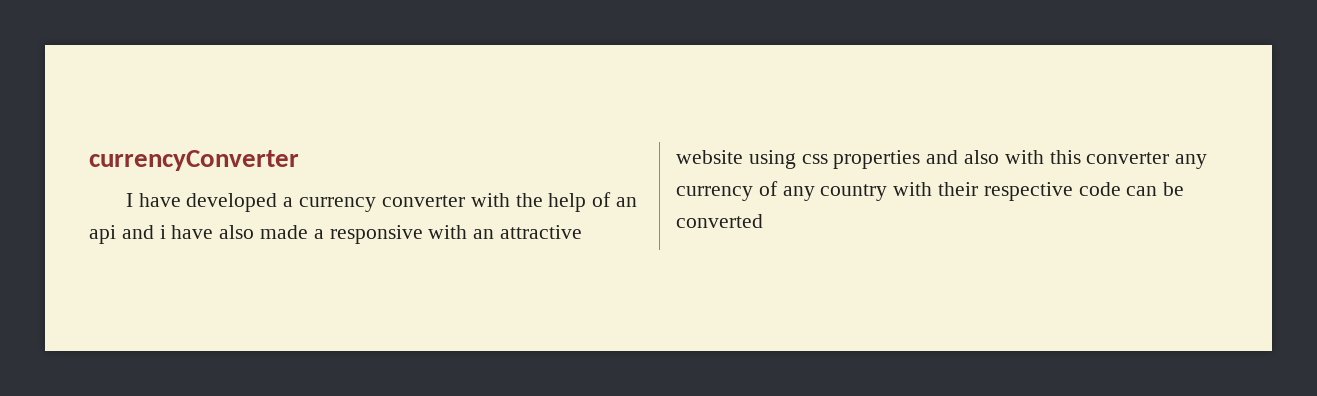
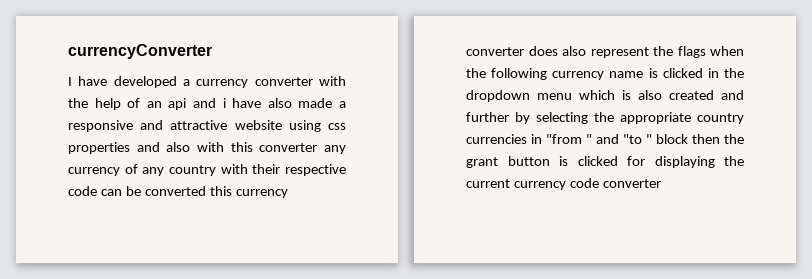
- I have developed a currency converter with the help of an api and i have also made a responsive with an attractive website using css properties and also with this converter any currency of any country with their respective code can be converted
+ I have developed a currency converter with the help of an api and i have also made a responsive and attractive website using css properties and also with this converter any currency of any country with their respective code can be converted this currency converter does also represent the flags when the following currency name is clicked in the dropdown menu which is also created and further by selecting the appropriate country currencies in "from " and "to " block then the grant button is clicked for displaying the current currency code converter

